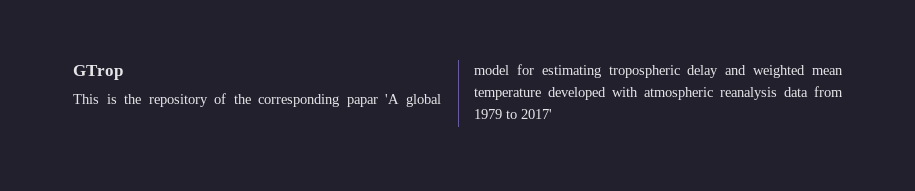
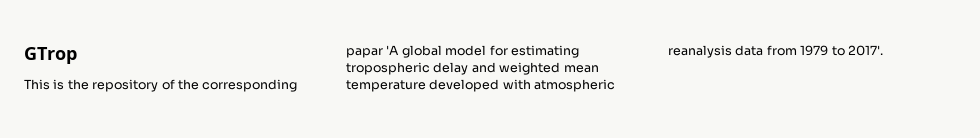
- This is the repository of the corresponding papar 'A global model for estimating tropospheric delay and weighted mean temperature developed with atmospheric reanalysis data from 1979 to 2017'
+ This is the repository of the corresponding papar 'A global model for estimating tropospheric delay and weighted mean temperature developed with atmospheric reanalysis data from 1979 to 2017'.

